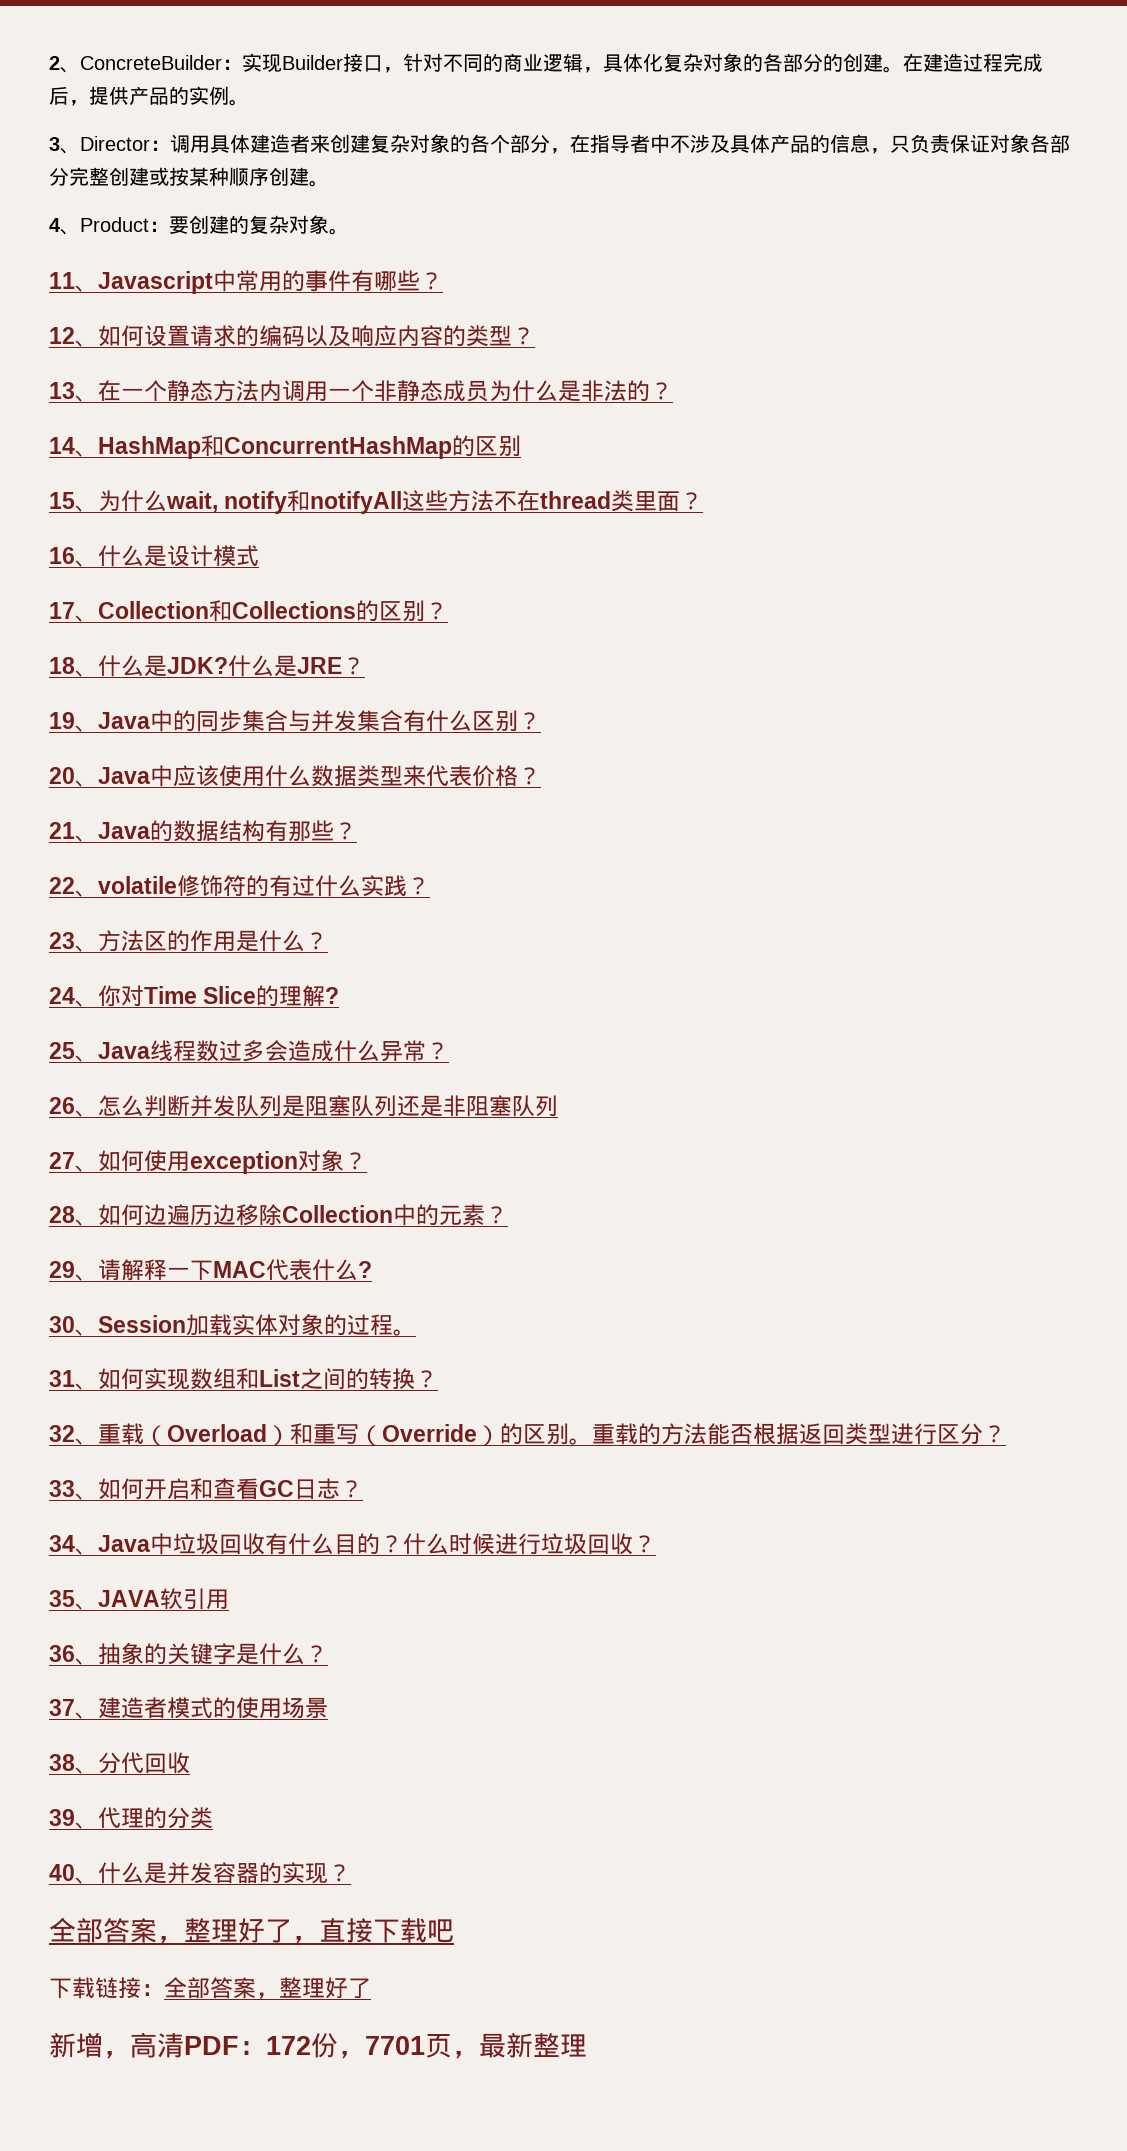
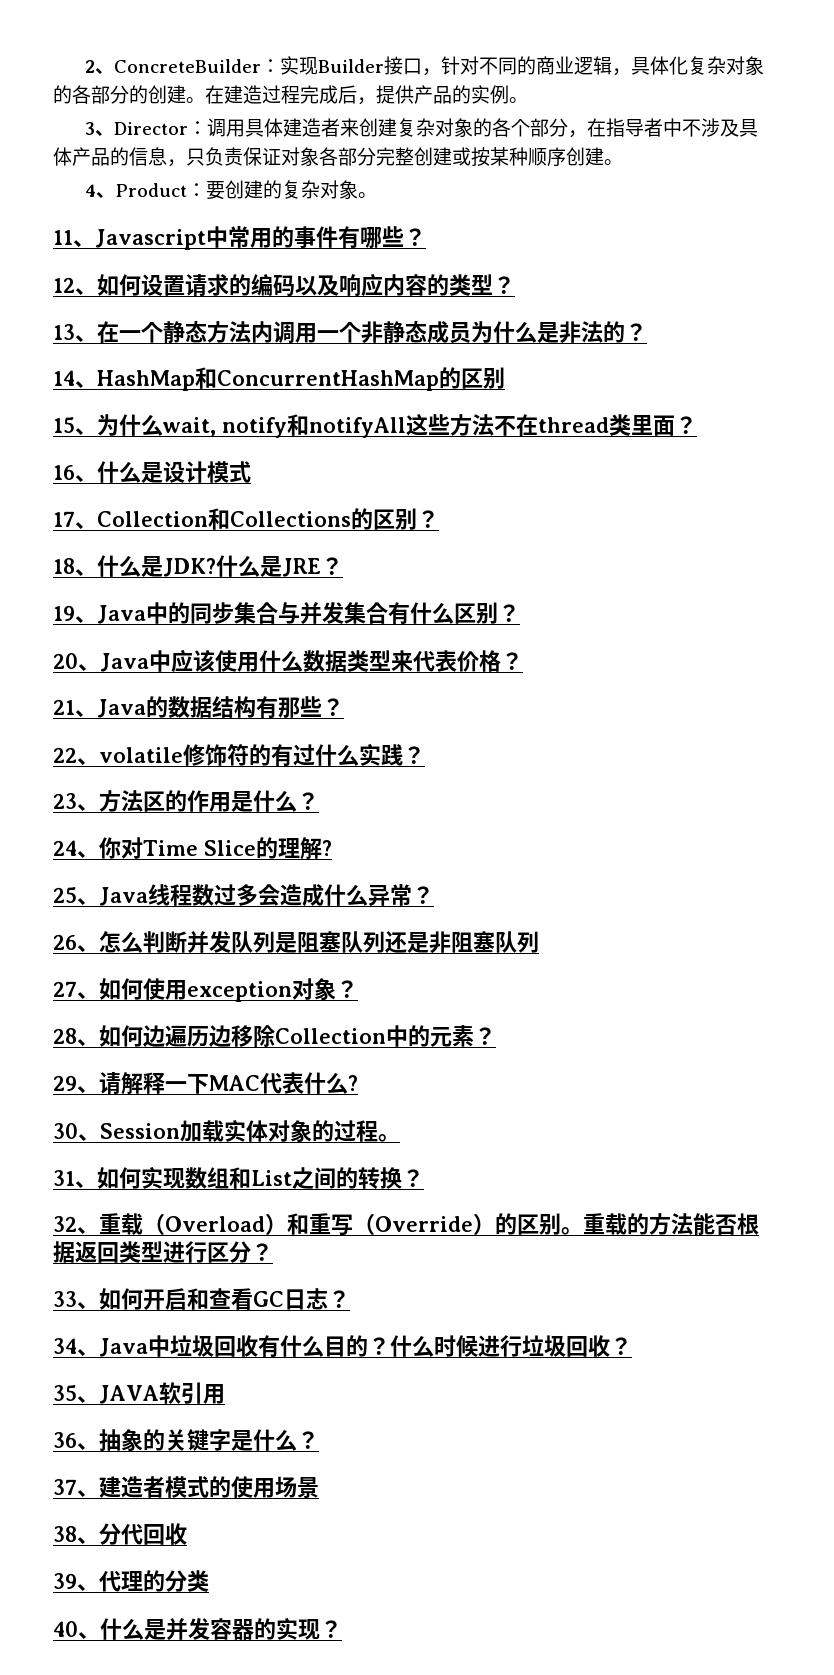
- 全部答案，整理好了，直接下载吧
- 下载链接：全部答案，整理好了
- 新增，高清PDF：172份，7701页，最新整理

